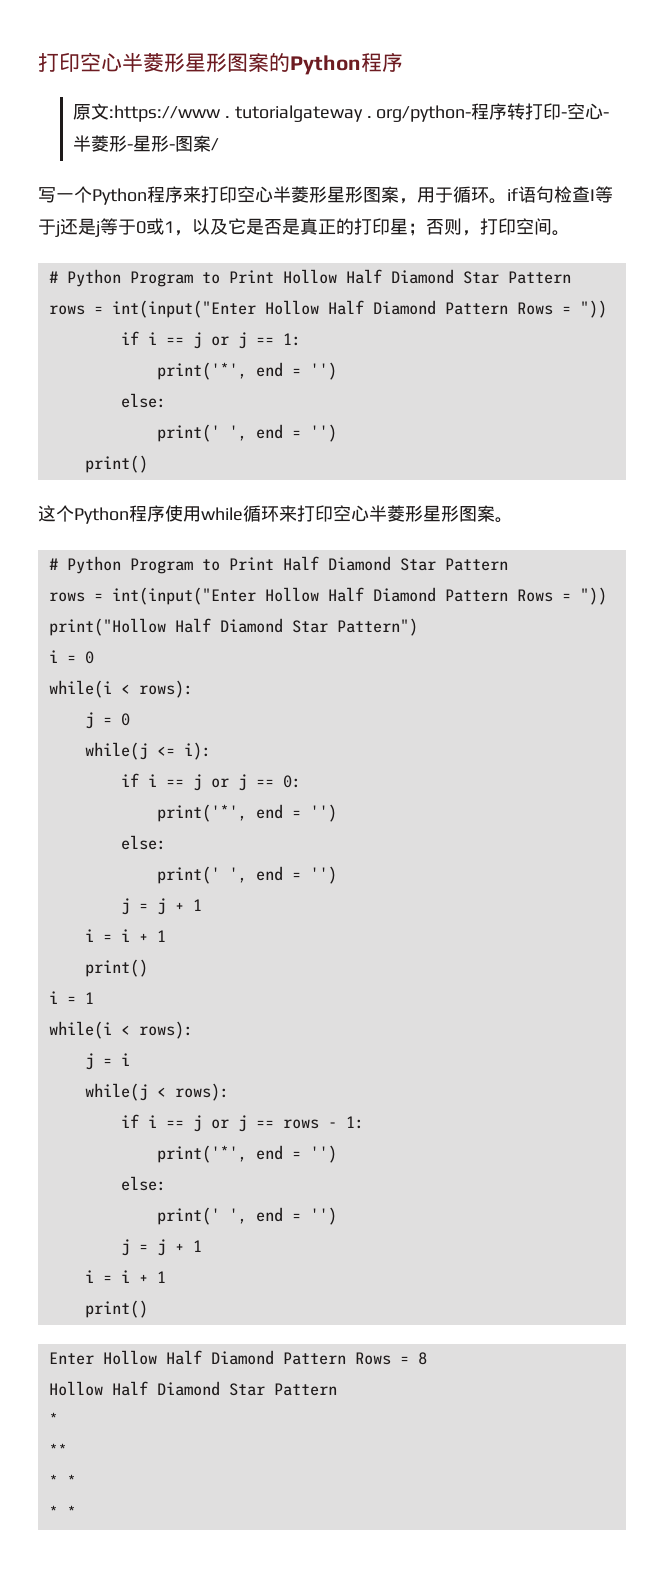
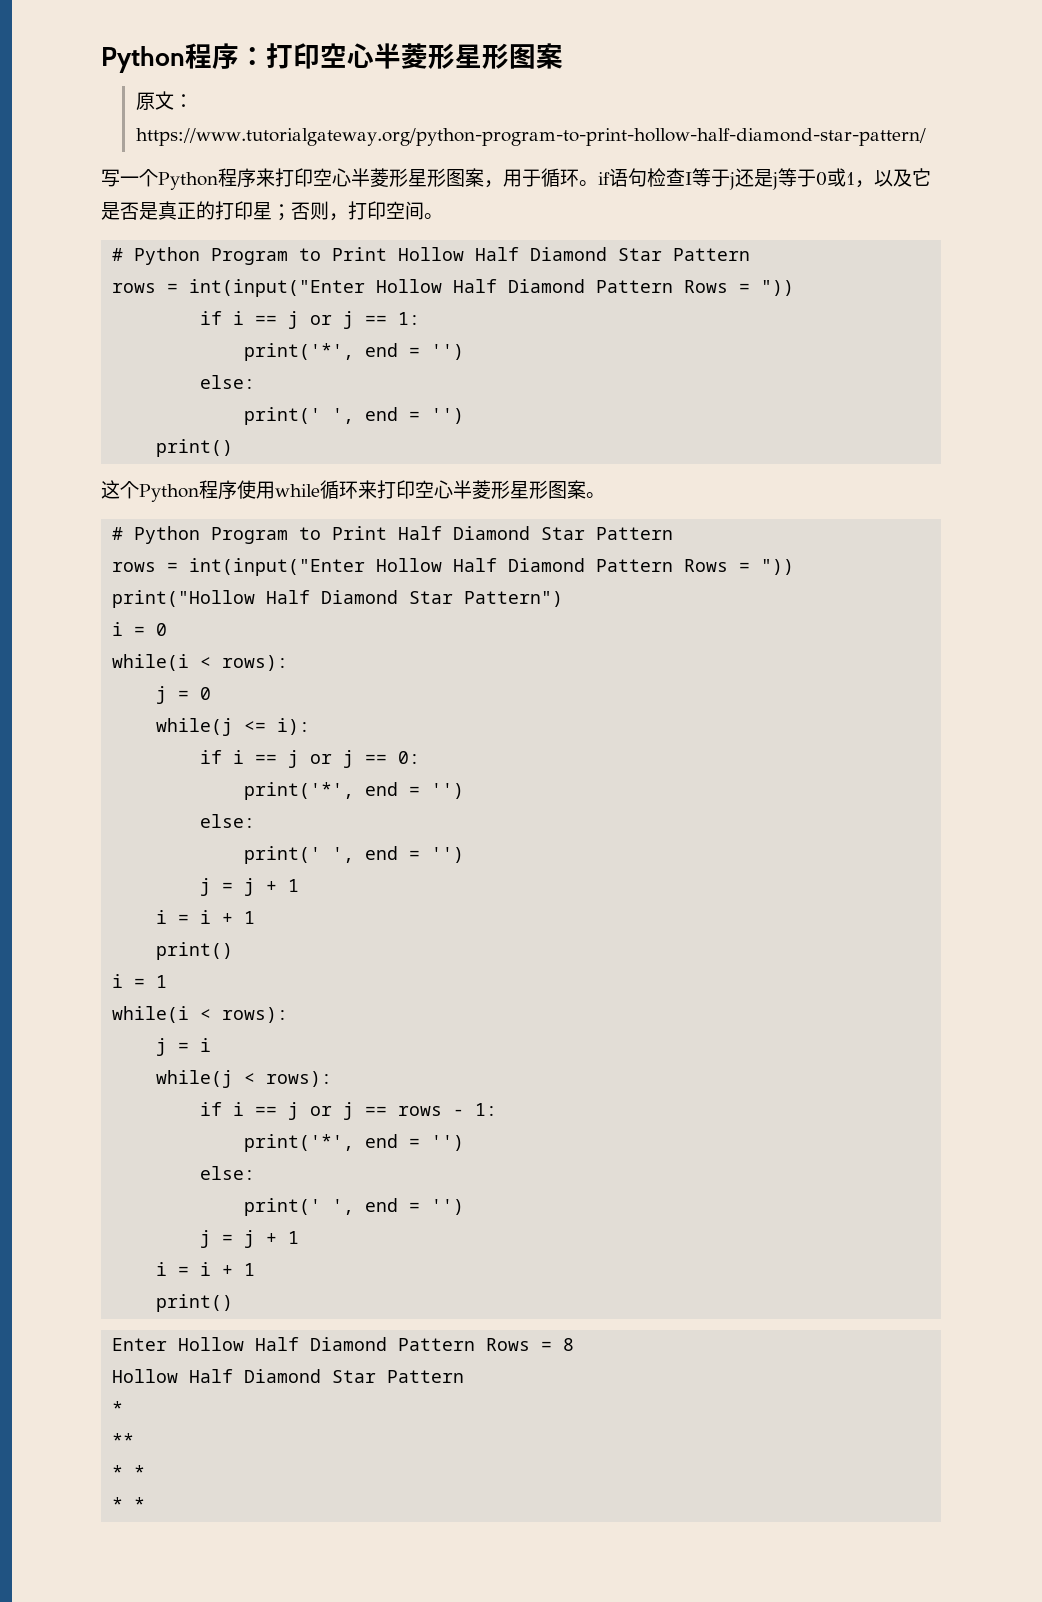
- 打印空心半菱形星形图案的Python程序
+ Python程序：打印空心半菱形星形图案
- 原文:https://www . tutorialgateway . org/python-程序转打印-空心-半菱形-星形-图案/
+ 原文：https://www.tutorialgateway.org/python-program-to-print-hollow-half-diamond-star-pattern/

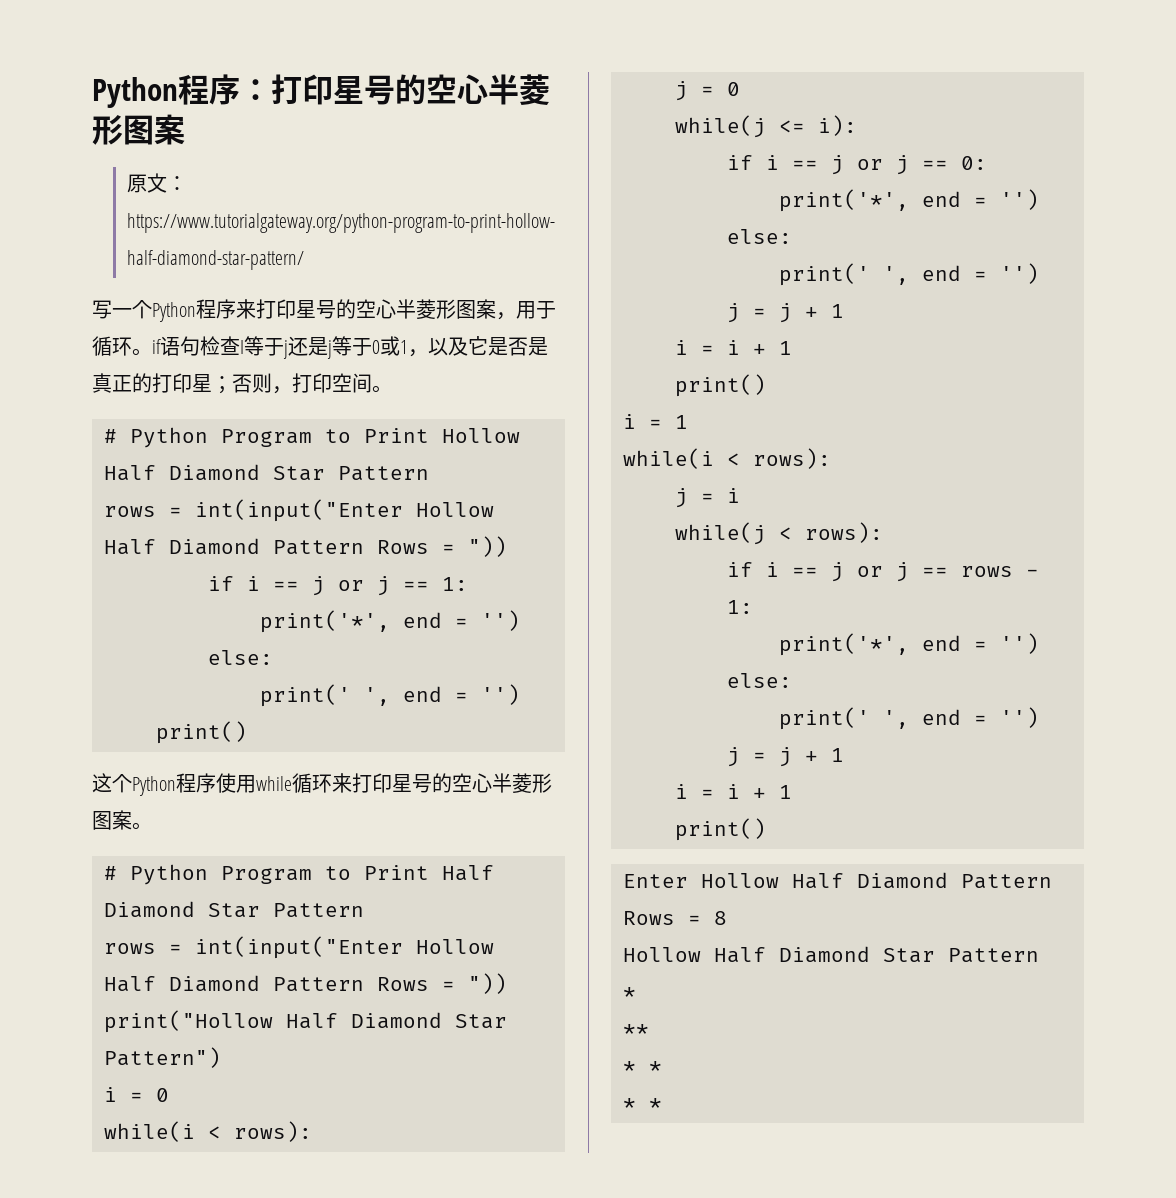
- Python程序：打印空心半菱形星形图案
+ Python程序：打印星号的空心半菱形图案
- 写一个Python程序来打印空心半菱形星形图案，用于循环。if语句检查I等于j还是j等于0或1，以及它是否是真正的打印星；否则，打印空间。
+ 写一个Python程序来打印星号的空心半菱形图案，用于循环。if语句检查I等于j还是j等于0或1，以及它是否是真正的打印星；否则，打印空间。
- 这个Python程序使用while循环来打印空心半菱形星形图案。
+ 这个Python程序使用while循环来打印星号的空心半菱形图案。

